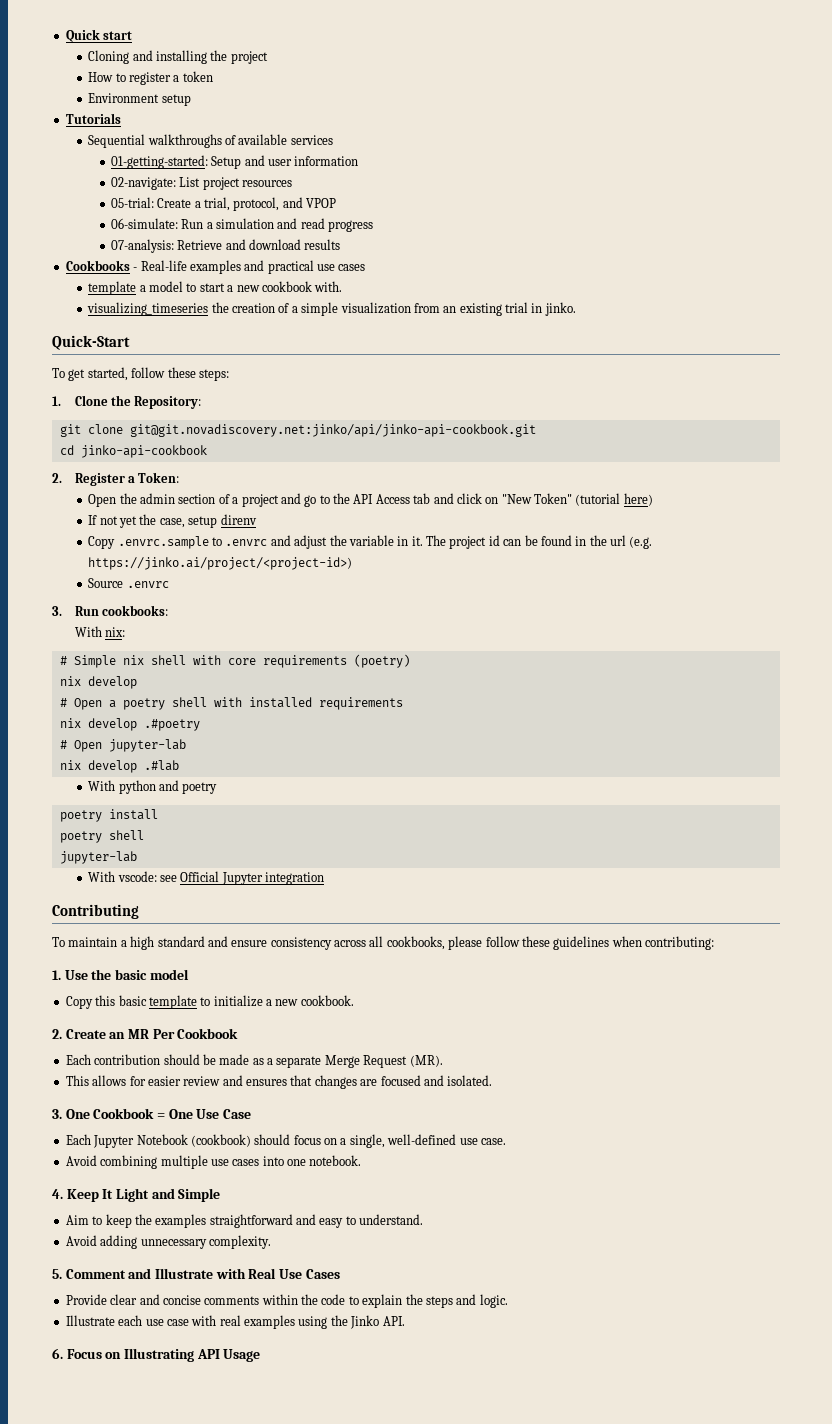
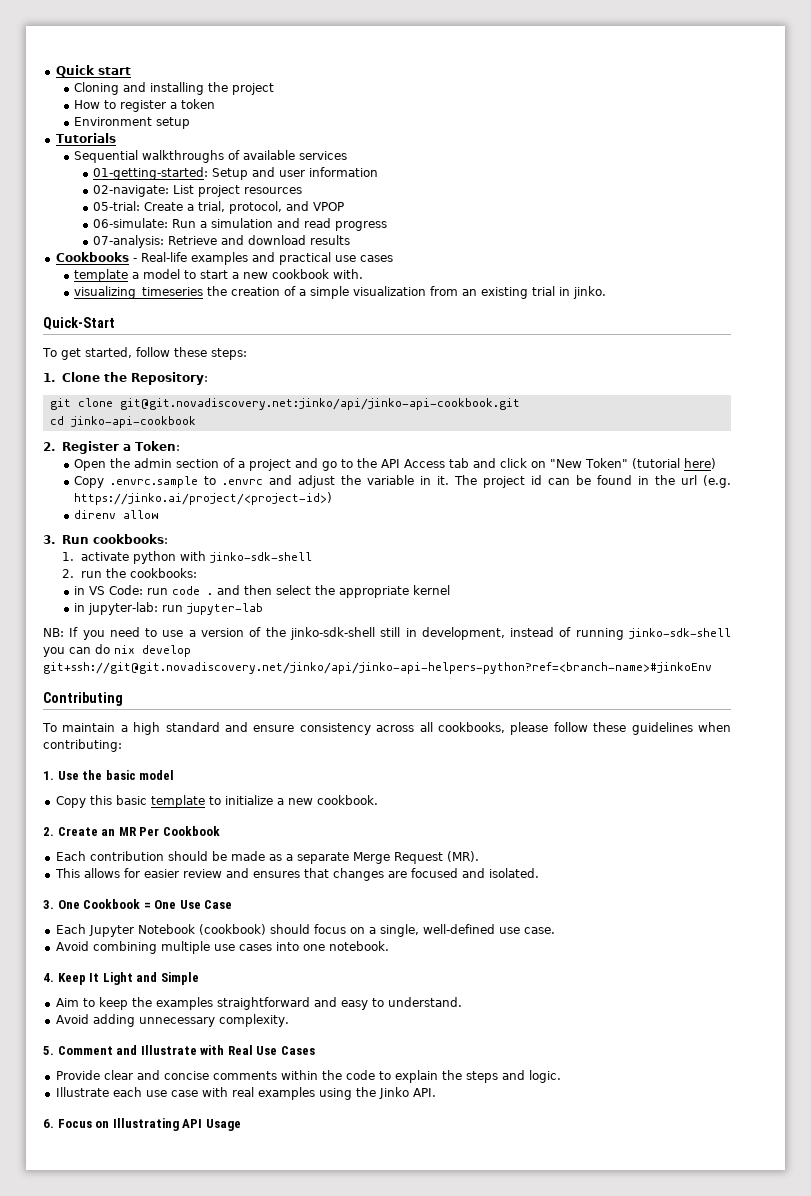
- If not yet the case, setup direnv
- Source .envrc
+ direnv allow
- With nix:
- # Simple nix shell with core requirements (poetry)
- nix develop
- # Open a poetry shell with installed requirements
- nix develop .#poetry
- # Open jupyter-lab
- nix develop .#lab
- With python and poetry
- poetry install
- poetry shell
- jupyter-lab
- With vscode: see Official Jupyter integration
+ 1. activate python with jinko-sdk-shell
+ 2. run the cookbooks:
+ in VS Code: run code . and then select the appropriate kernel
+ in jupyter-lab: run jupyter-lab
+ NB: If you need to use a version of the jinko-sdk-shell still in development, instead of running jinko-sdk-shell you can do nix develop git+ssh://git@git.novadiscovery.net/jinko/api/jinko-api-helpers-python?ref=<branch-name>#jinkoEnv

